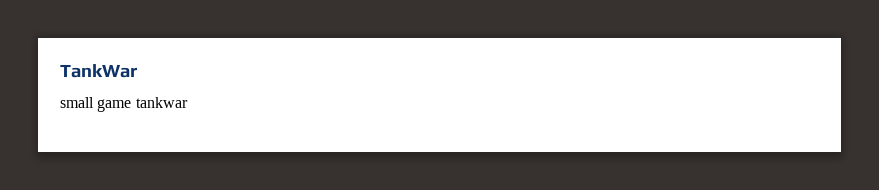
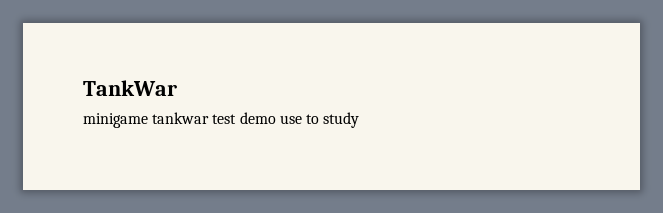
- small game tankwar
+ minigame tankwar test demo use to study

